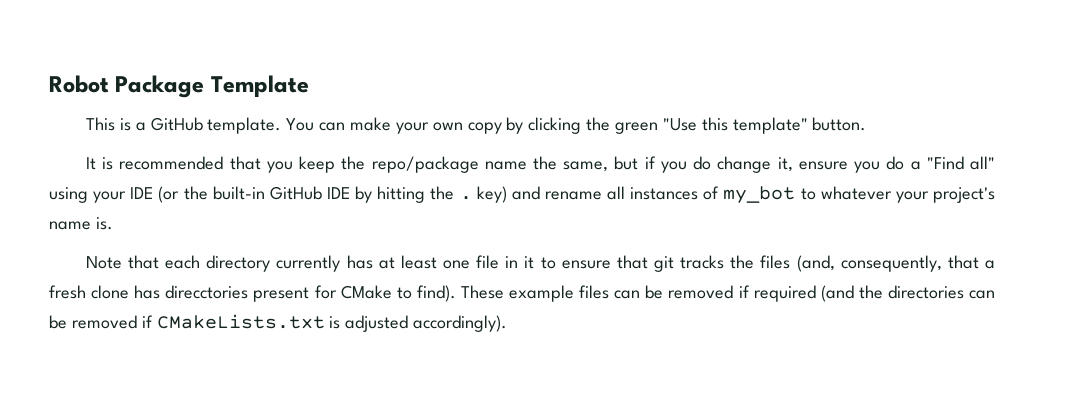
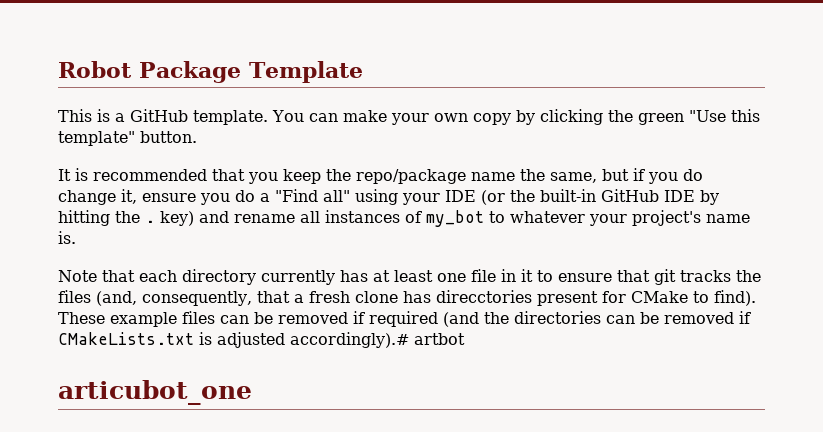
- These example files can be removed if required (and the directories can be removed if CMakeLists.txt is adjusted accordingly).
+ These example files can be removed if required (and the directories can be removed if CMakeLists.txt is adjusted accordingly).# artbot
+ articubot_one

